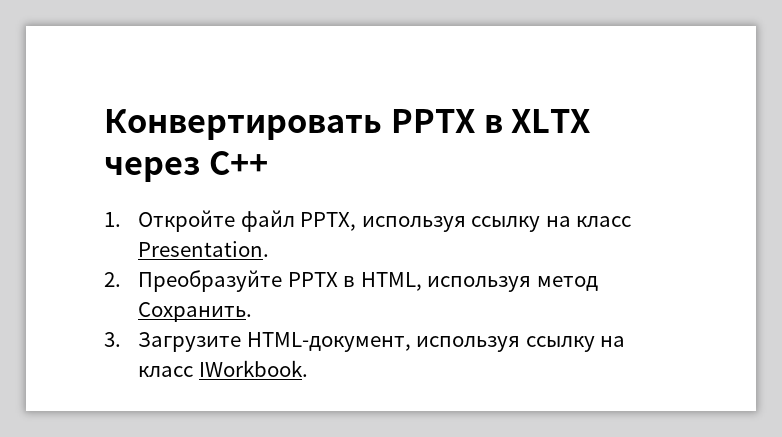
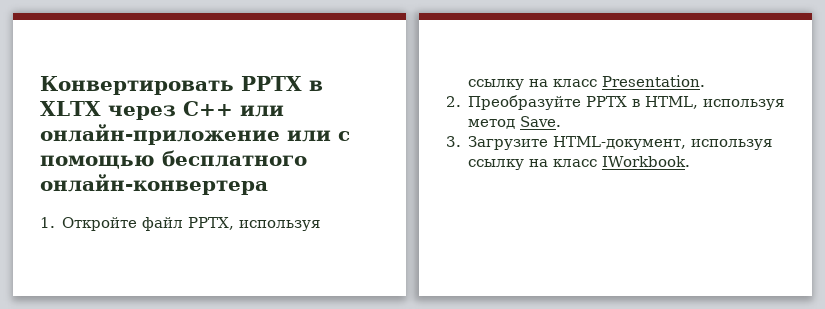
- Конвертировать PPTX в XLTX через C++
+ Конвертировать PPTX в XLTX через C++ или онлайн-приложение или с помощью бесплатного онлайн-конвертера
- 2. Преобразуйте PPTX в HTML, используя метод Сохранить.
+ 2. Преобразуйте PPTX в HTML, используя метод Save.

